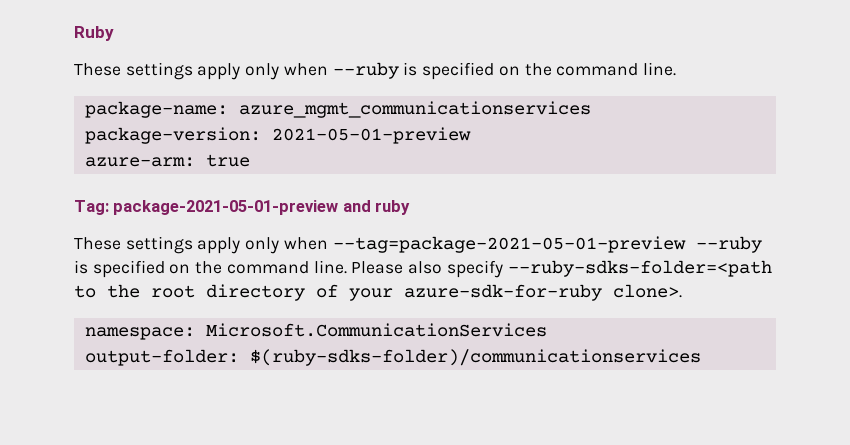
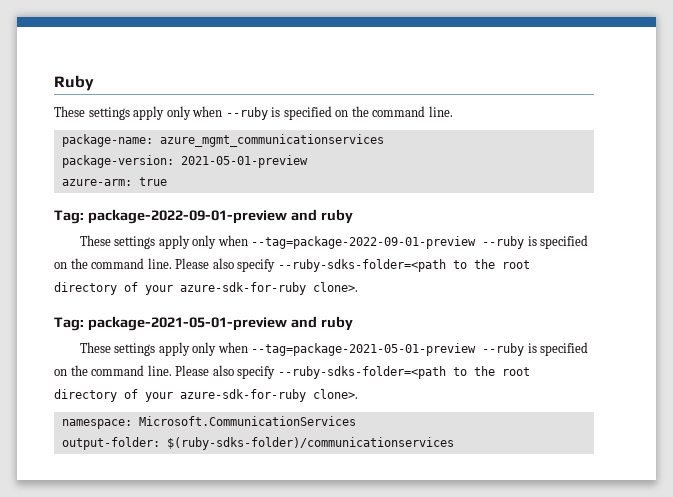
+ Tag: package-2022-09-01-preview and ruby
+ These settings apply only when --tag=package-2022-09-01-preview --ruby is specified on the command line. Please also specify --ruby-sdks-folder=<path to the root directory of your azure-sdk-for-ruby clone>.

